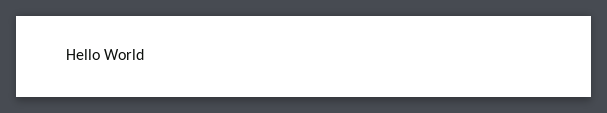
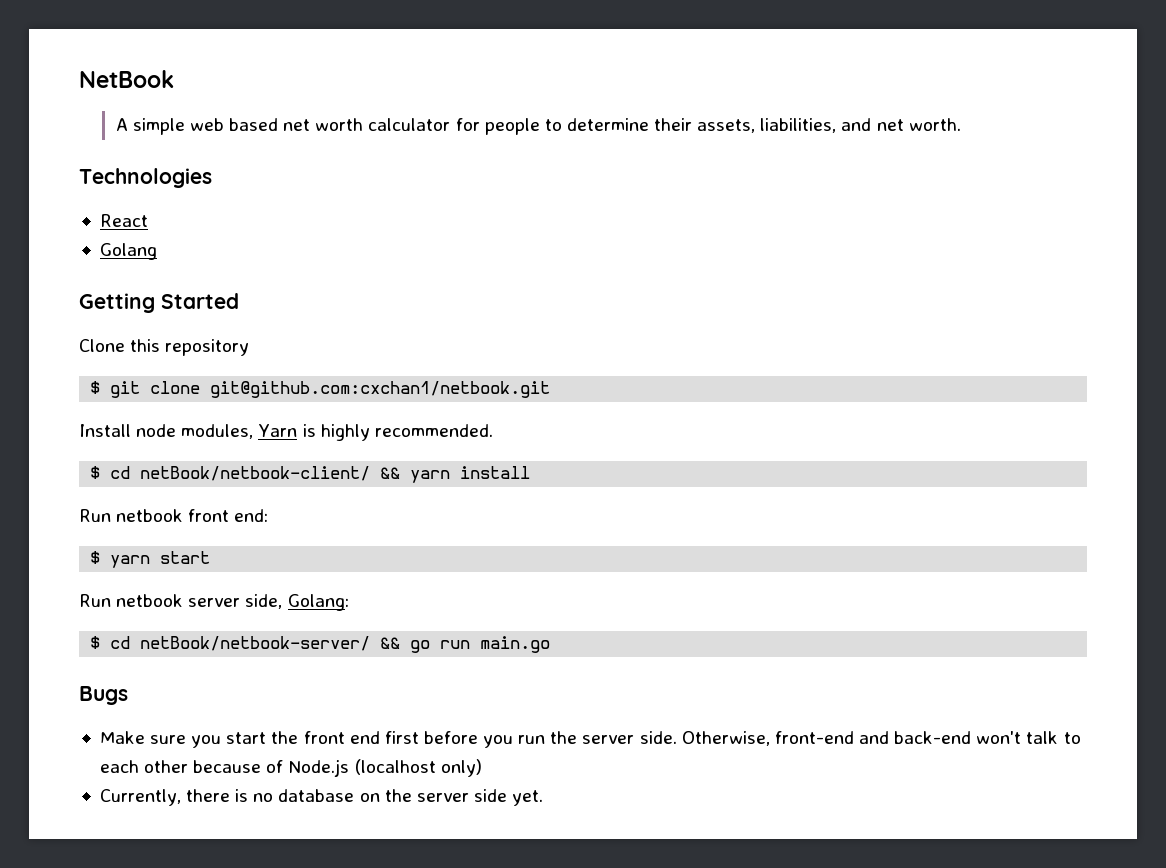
- Hello World
+ NetBook
+ A simple web based net worth calculator for people to determine their assets, liabilities, and net worth.
+ Technologies
+ React
+ Golang
+ Getting Started
+ Clone this repository
+ $ git clone git@github.com:cxchan1/netbook.git
+ Install node modules, Yarn is highly recommended.
+ $ cd netBook/netbook-client/ && yarn install
+ Run netbook front end:
+ $ yarn start
+ Run netbook server side, Golang:
+ $ cd netBook/netbook-server/ && go run main.go
+ Bugs
+ Make sure you start the front end first before you run the server side. Otherwise, front-end and back-end won't talk to each other because of Node.js (localhost only)
+ Currently, there is no database on the server side yet.

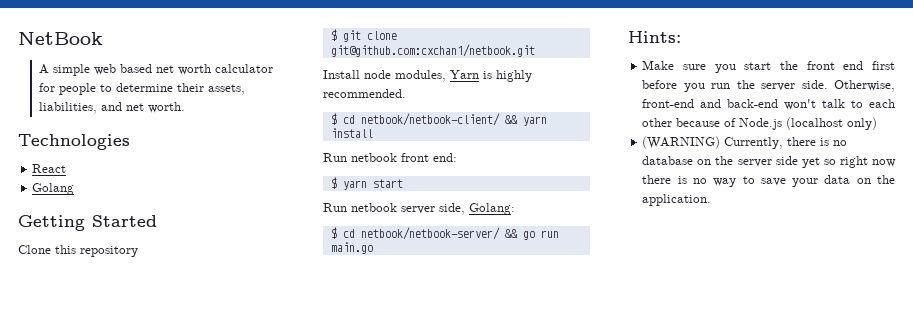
- $ cd netBook/netbook-client/ && yarn install
+ $ cd netbook/netbook-client/ && yarn install
- $ cd netBook/netbook-server/ && go run main.go
+ $ cd netbook/netbook-server/ && go run main.go
- Bugs
+ Hints:
- Currently, there is no database on the server side yet.
+ (WARNING) Currently, there is no database on the server side yet so right now there is no way to save your data on the application.

